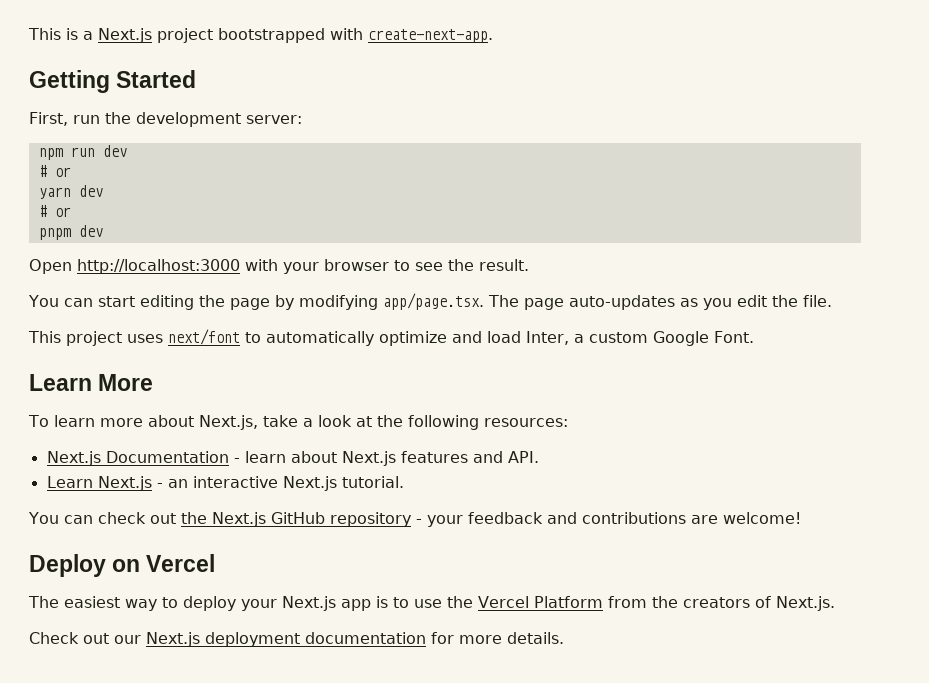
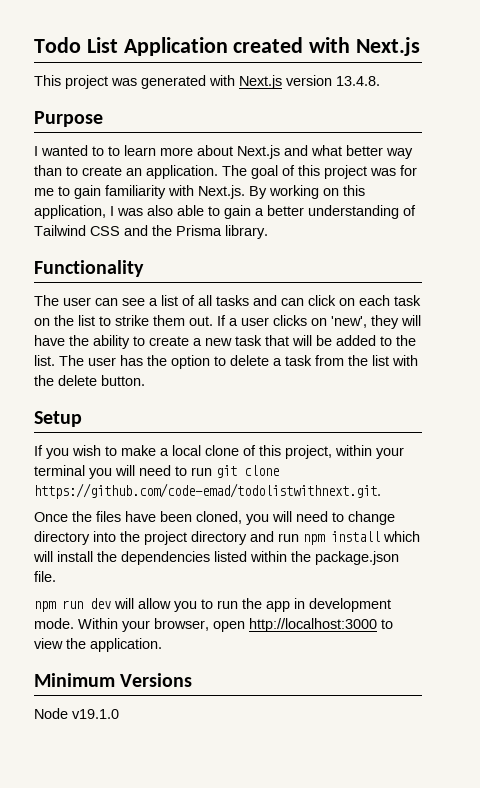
- This is a Next.js project bootstrapped with create-next-app.
- Getting Started
- First, run the development server:
- npm run dev
- # or
- yarn dev
- # or
- pnpm dev
- Open http://localhost:3000 with your browser to see the result.
- You can start editing the page by modifying app/page.tsx. The page auto-updates as you edit the file.
- This project uses next/font to automatically optimize and load Inter, a custom Google Font.
- Learn More
- To learn more about Next.js, take a look at the following resources:
- Next.js Documentation - learn about Next.js features and API.
- Learn Next.js - an interactive Next.js tutorial.
- You can check out the Next.js GitHub repository - your feedback and contributions are welcome!
- Deploy on Vercel
- The easiest way to deploy your Next.js app is to use the Vercel Platform from the creators of Next.js.
- Check out our Next.js deployment documentation for more details.
+ Todo List Application created with Next.js
+ This project was generated with Next.js version 13.4.8.
+ Purpose
+ I wanted to to learn more about Next.js and what better way than to create an application. The goal of this project was for me to gain familiarity with Next.js. By working on this application, I was also able to gain a better understanding of Tailwind CSS and the Prisma library.
+ Functionality
+ The user can see a list of all tasks and can click on each task on the list to strike them out. If a user clicks on 'new', they will have the ability to create a new task that will be added to the list. The user has the option to delete a task from the list with the delete button.
+ Setup
+ If you wish to make a local clone of this project, within your terminal you will need to run git clone https://github.com/code-emad/todolistwithnext.git.
+ Once the files have been cloned, you will need to change directory into the project directory and run npm install which will install the dependencies listed within the package.json file.
+ npm run dev will allow you to run the app in development mode. Within your browser, open http://localhost:3000 to view the application.
+ Minimum Versions
+ Node v19.1.0

